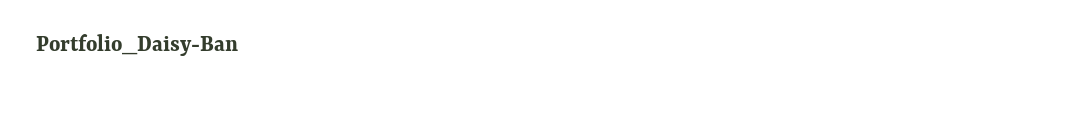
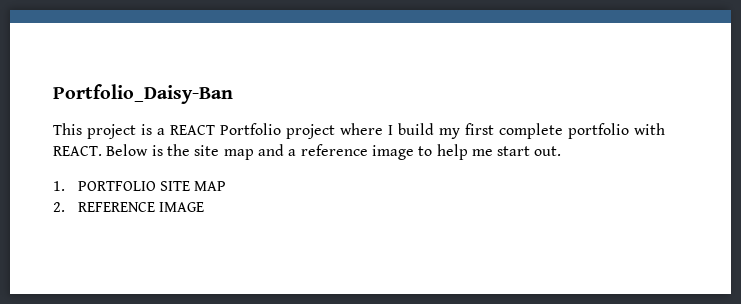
+ This project is a REACT Portfolio project where I build my first complete portfolio with REACT. Below is the site map and a reference image to help me start out.
+ 1. PORTFOLIO SITE MAP
+ 2. REFERENCE IMAGE

